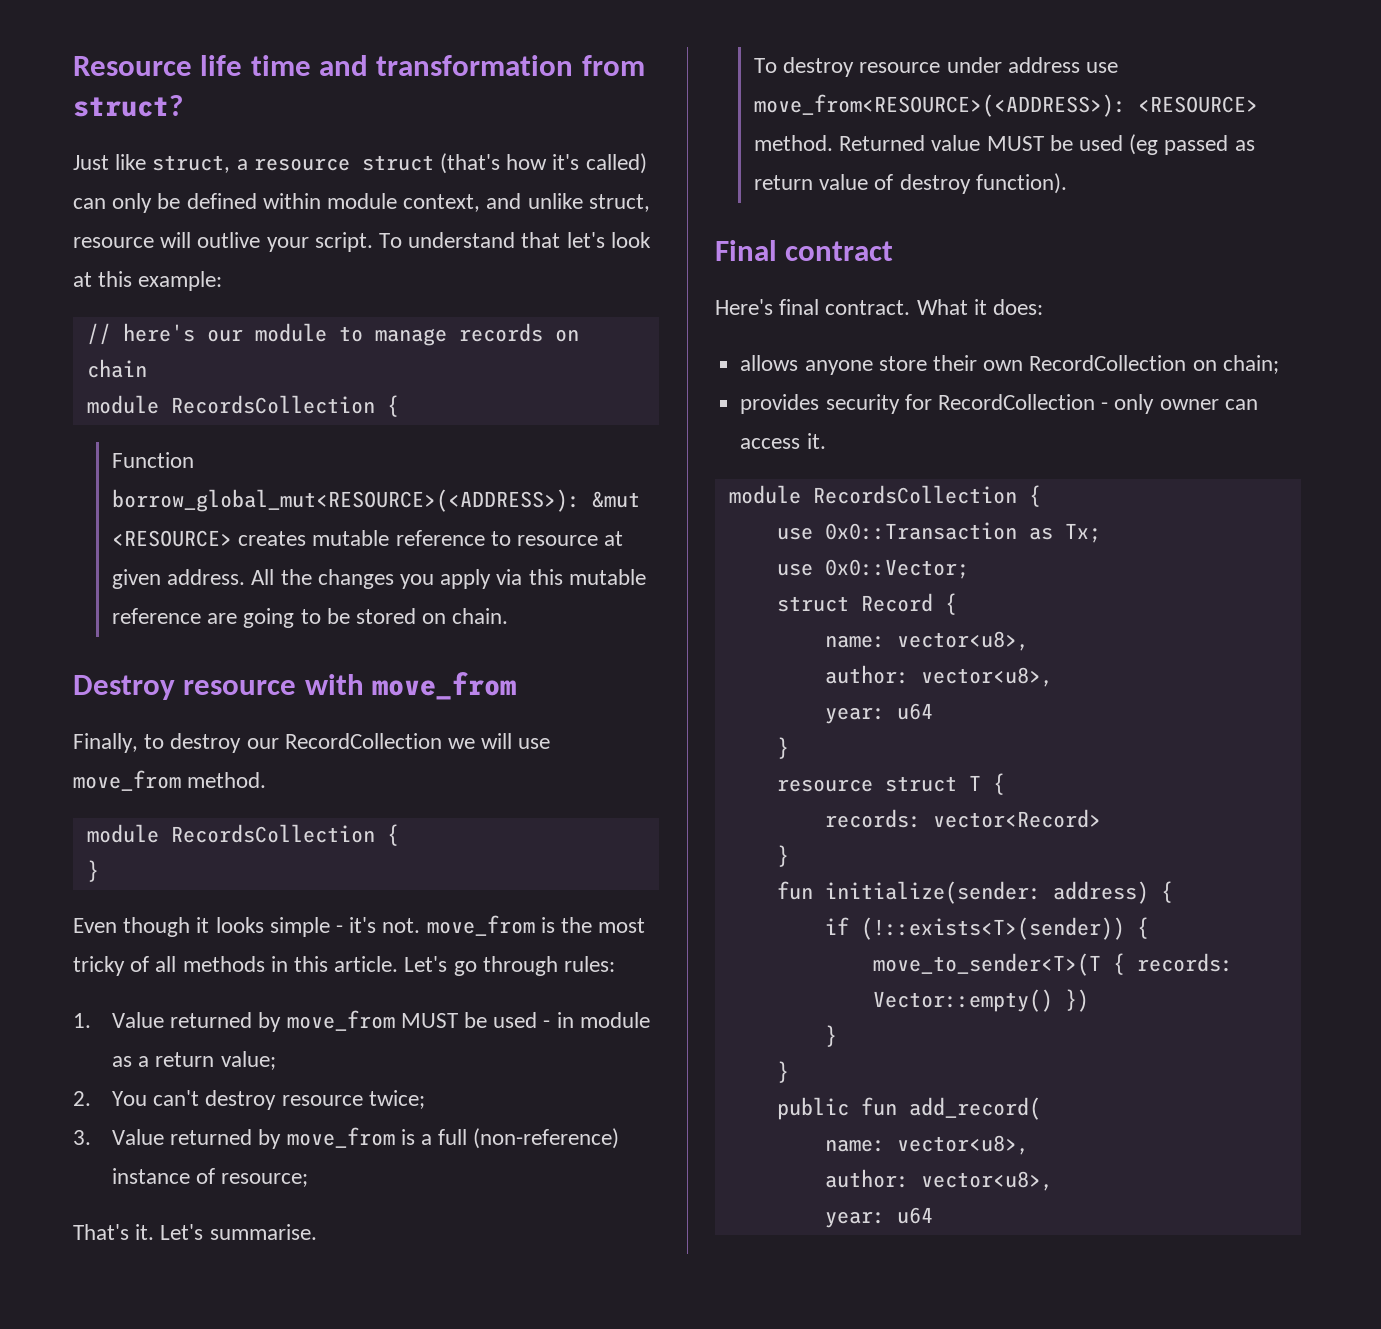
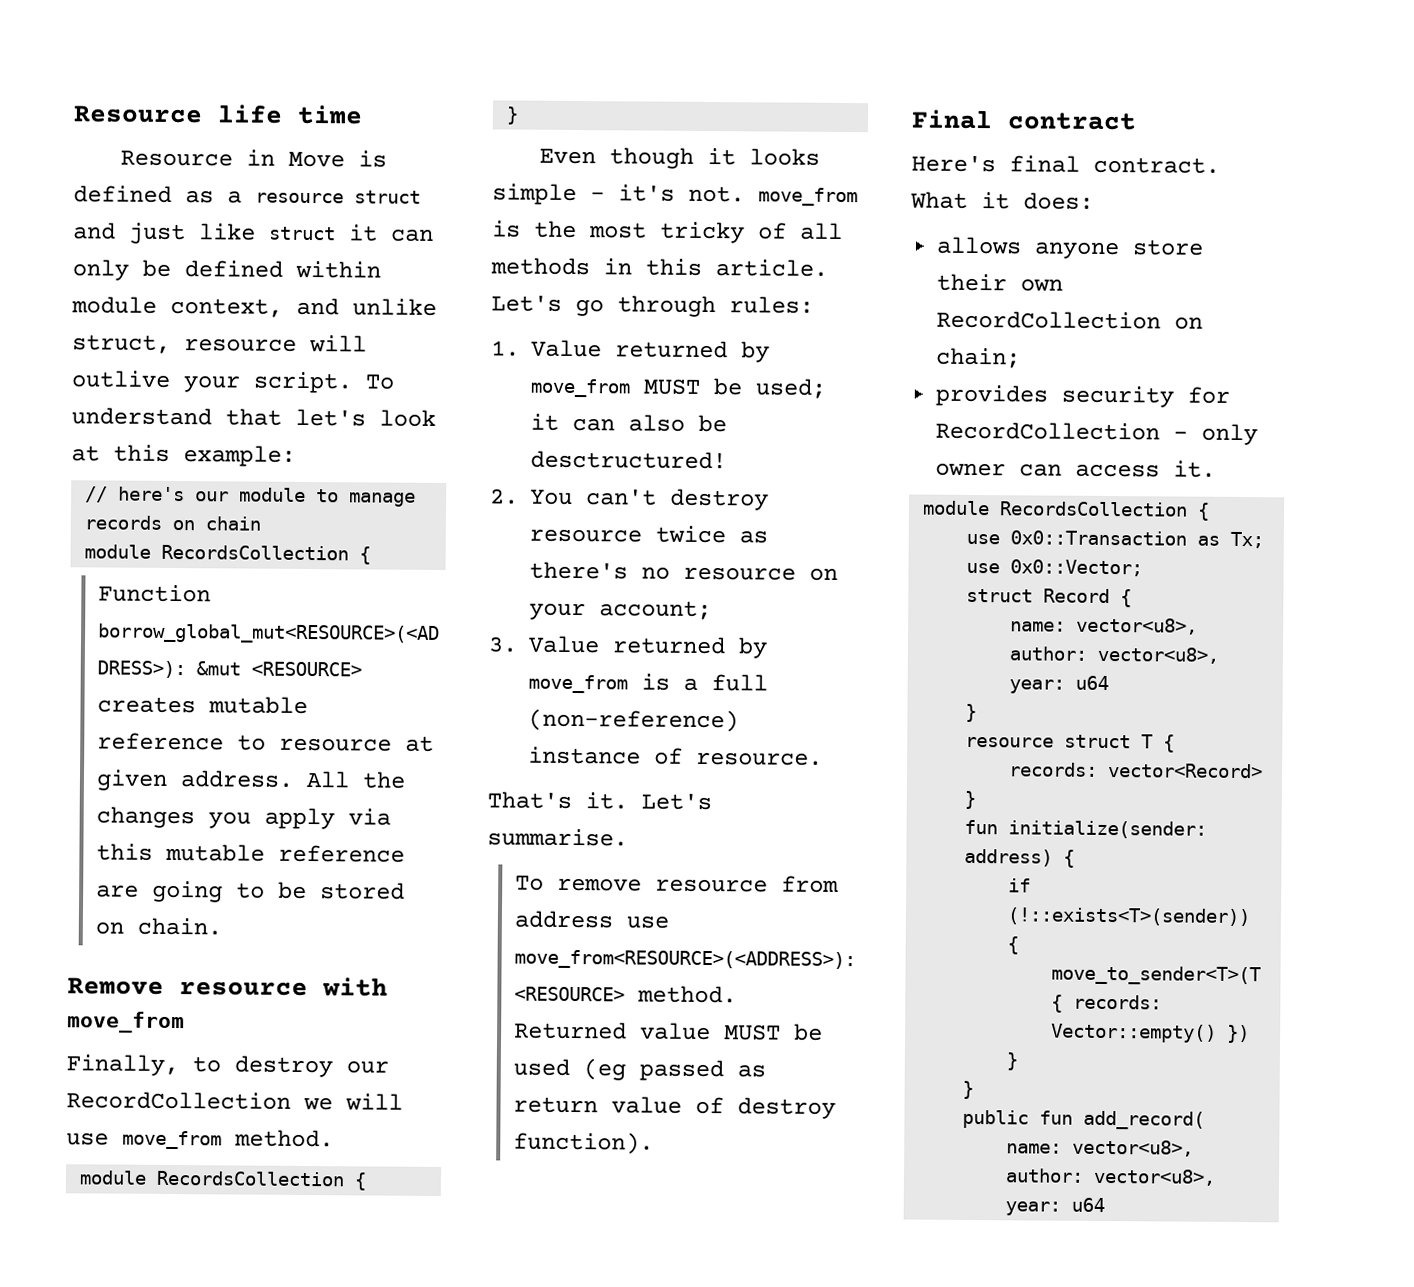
- Resource life time and transformation from struct?
- Just like struct, a resource struct (that's how it's called) can only be defined within module context, and unlike struct, resource will outlive your script.
+ Resource life time
+ Resource in Move is defined as a resource struct and just like struct it can only be defined within module context, and unlike struct, resource will outlive your script.
- Destroy resource with move_from
+ Remove resource with move_from
- 1. Value returned by move_from MUST be used - in module as a return value;
+ 1. Value returned by move_from MUST be used; it can also be desctructured!
- 2. You can't destroy resource twice;
+ 2. You can't destroy resource twice as there's no resource on your account;
- 3. Value returned by move_from is a full (non-reference) instance of resource;
+ 3. Value returned by move_from is a full (non-reference) instance of resource.
- To destroy resource under address use move_from<RESOURCE>(<ADDRESS>): <RESOURCE> method.
+ To remove resource from address use move_from<RESOURCE>(<ADDRESS>): <RESOURCE> method.

